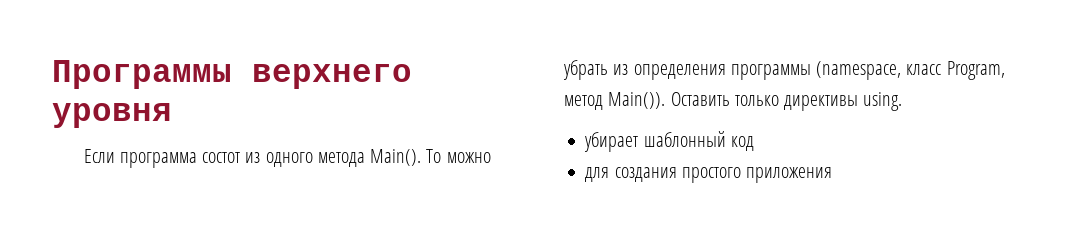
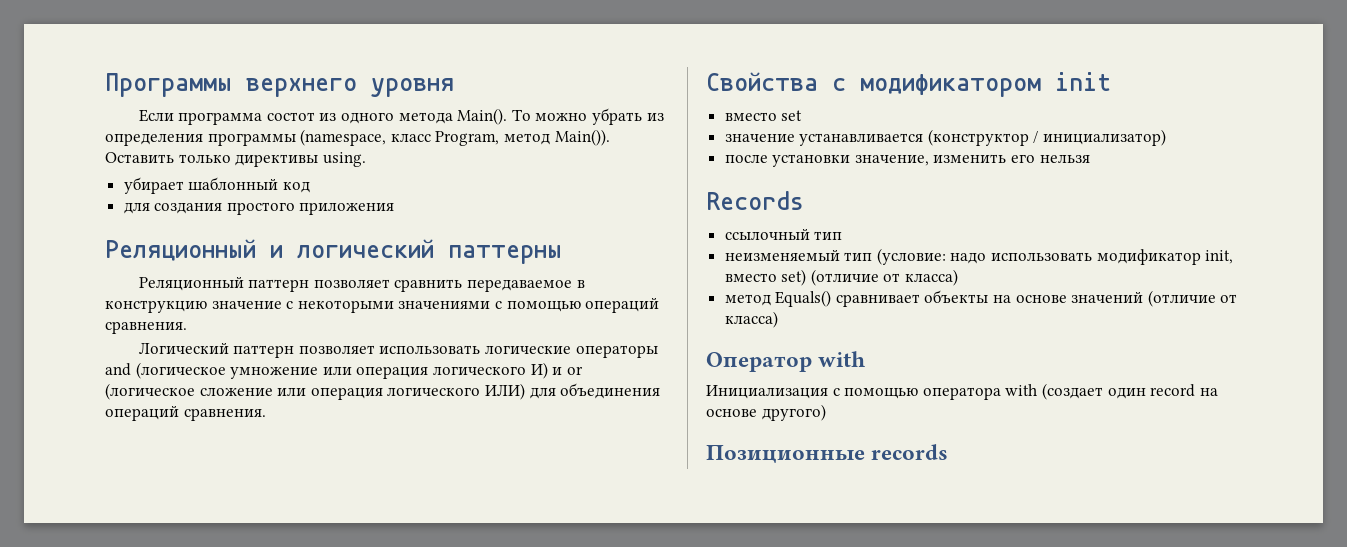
+ Реляционный и логический паттерны
+ Реляционный паттерн позволяет сравнить передаваемое в конструкцию значение с некоторыми значениями с помощью операций сравнения.
+ Логический паттерн позволяет использовать логические операторы and (логическое умножение или операция логического И) и or (логическое сложение или операция логического ИЛИ) для объединения операций сравнения.
+ Свойства с модификатором init
+ вместо set
+ значение устанавливается (конструктор / инициализатор)
+ после установки значение, изменить его нельзя
+ Records
+ ссылочный тип
+ неизменяемый тип (условие: надо использовать модификатор init, вместо set) (отличие от класса)
+ метод Equals() сравнивает объекты на основе значений (отличие от класса)
+ Оператор with
+ Инициализация с помощью оператора with (создает один record на основе другого)
+ Позиционные records

